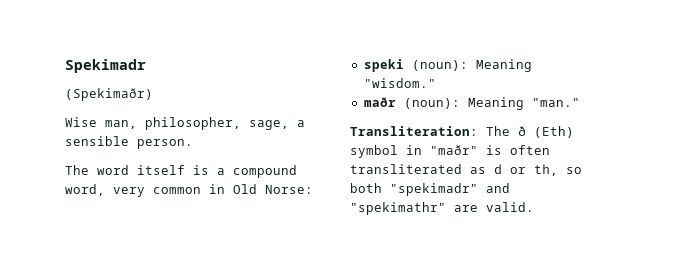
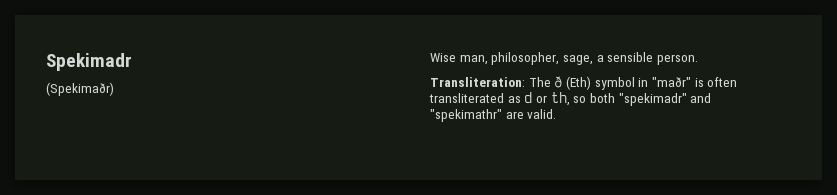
- The word itself is a compound word, very common in Old Norse:
- speki (noun): Meaning "wisdom."
- maðr (noun): Meaning "man."

